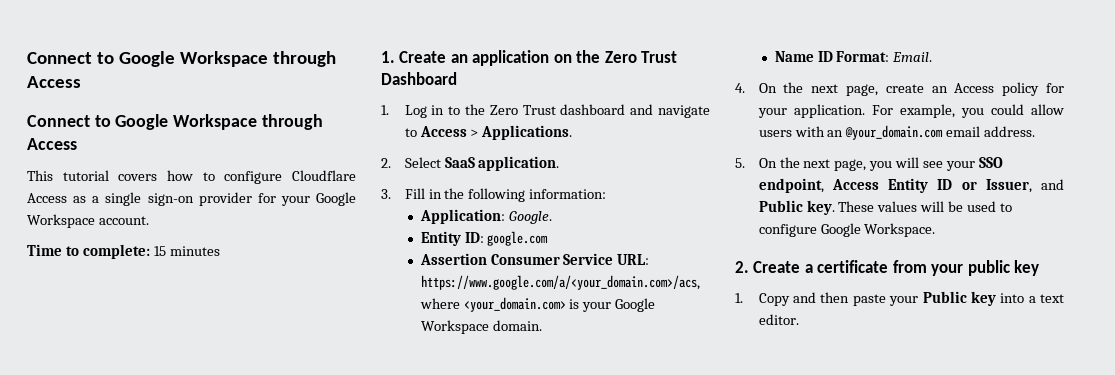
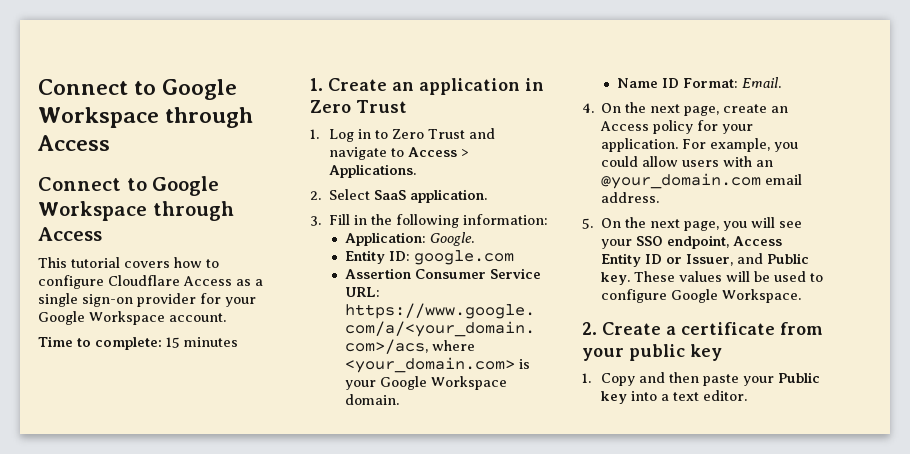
- 1. Create an application on the Zero Trust Dashboard
+ 1. Create an application in Zero Trust
- 1. Log in to the Zero Trust dashboard and navigate to Access > Applications.
+ 1. Log in to Zero Trust and navigate to Access > Applications.

